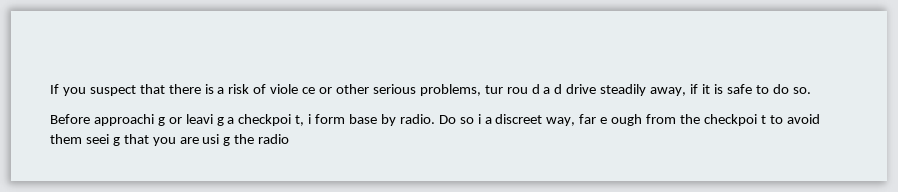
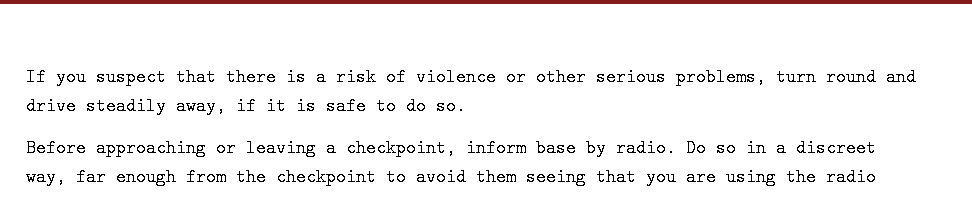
- If you suspect that there is a risk of viole ce or other serious problems, tur rou d a d drive steadily away, if it is safe to do so.
+ If you suspect that there is a risk of violence or other serious problems, turn round and drive steadily away, if it is safe to do so.
- Before approachi g or leavi g a checkpoi t, i form base by radio.
+ Before approaching or leaving a checkpoint, inform base by radio.
- Do so i a discreet way, far e ough from the checkpoi t to avoid them seei g that you are usi g the radio
+ Do so in a discreet way, far enough from the checkpoint to avoid them seeing that you are using the radio

